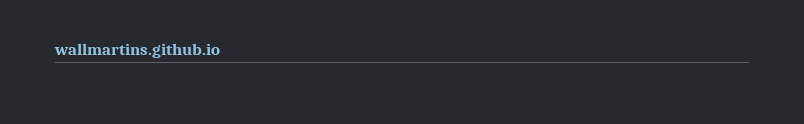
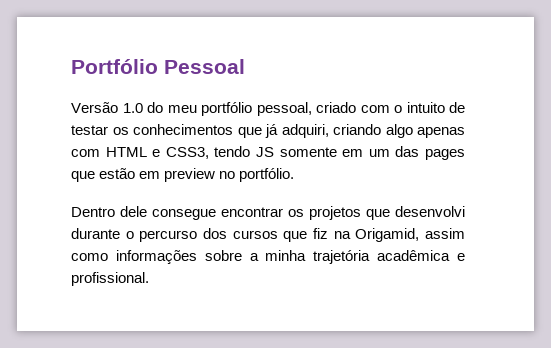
- wallmartins.github.io
+ Portfólio Pessoal
+ Versão 1.0 do meu portfólio pessoal, criado com o intuito de testar os conhecimentos que já adquiri, criando algo apenas com HTML e CSS3, tendo JS somente em um das pages que estão em preview no portfólio.
+ Dentro dele consegue encontrar os projetos que desenvolvi durante o percurso dos cursos que fiz na Origamid, assim como informações sobre a minha trajetória acadêmica e profissional.

